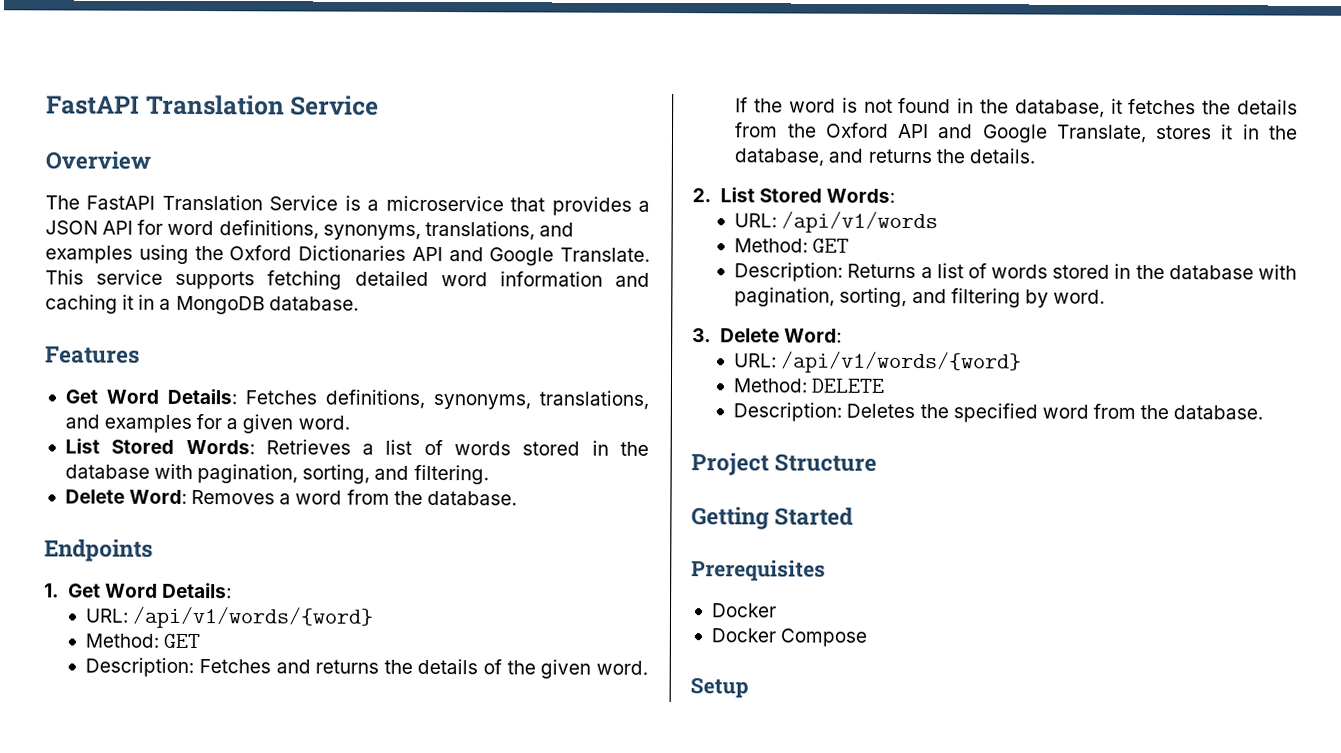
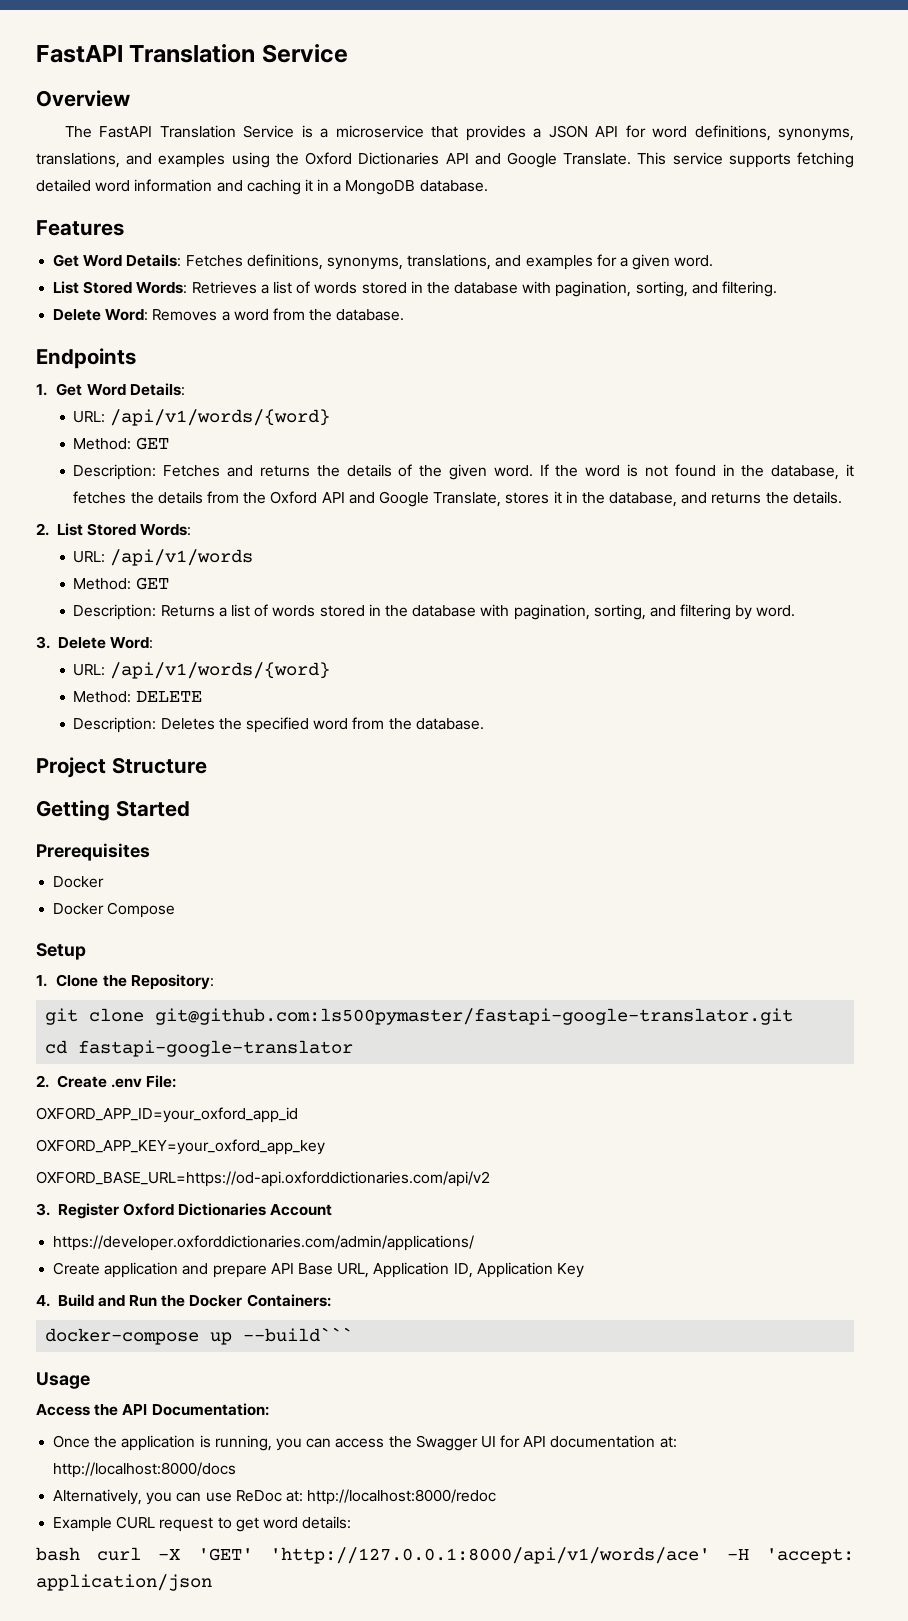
+ 1. Clone the Repository:
+ git clone git@github.com:ls500pymaster/fastapi-google-translator.git
+ cd fastapi-google-translator
+ 2. Create .env File:
+ OXFORD_APP_ID=your_oxford_app_id
+ OXFORD_APP_KEY=your_oxford_app_key
+ OXFORD_BASE_URL=https://od-api.oxforddictionaries.com/api/v2
+ 3. Register Oxford Dictionaries Account
+ https://developer.oxforddictionaries.com/admin/applications/
+ Create application and prepare API Base URL, Application ID, Application Key
+ 4. Build and Run the Docker Containers:
+ docker-compose up --build```
+ Usage
+ Access the API Documentation:
+ Once the application is running, you can access the Swagger UI for API documentation at: http://localhost:8000/docs
+ Alternatively, you can use ReDoc at: http://localhost:8000/redoc
+ Example CURL request to get word details:
+ bash curl -X 'GET' 'http://127.0.0.1:8000/api/v1/words/ace' -H 'accept: application/json

